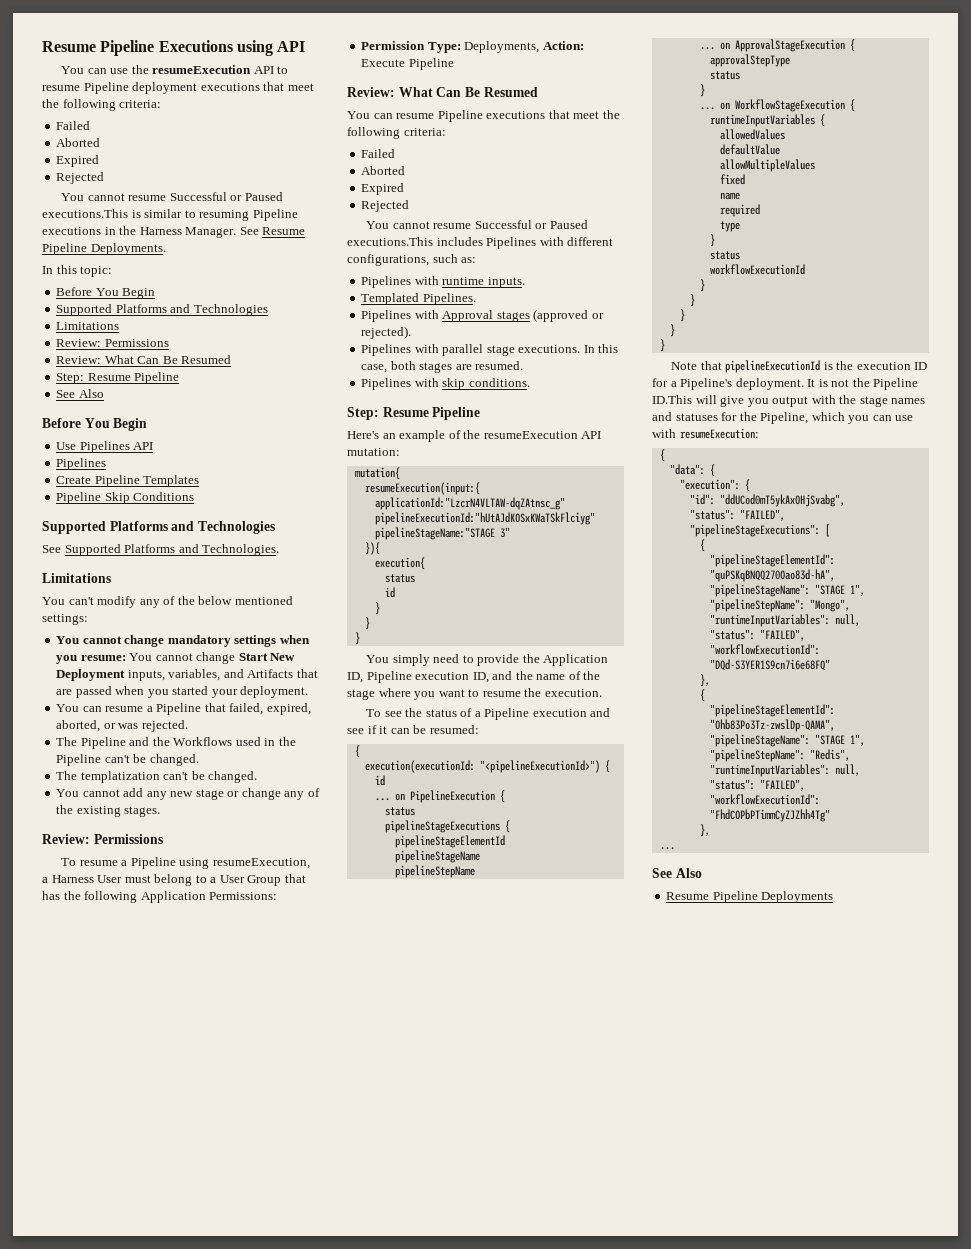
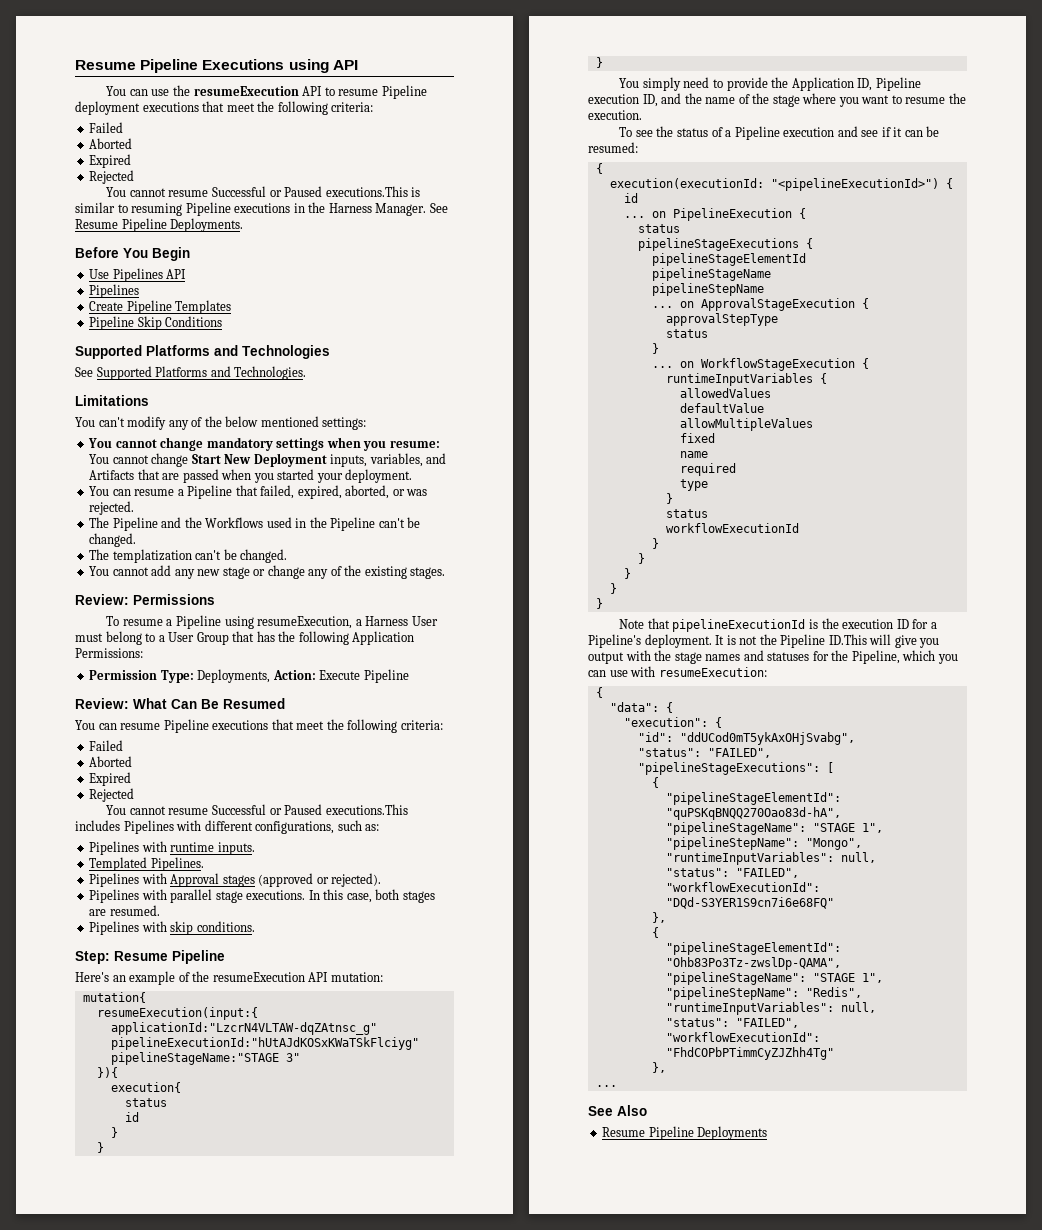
- In this topic:
- Before You Begin
- Supported Platforms and Technologies
- Limitations
- Review: Permissions
- Review: What Can Be Resumed
- Step: Resume Pipeline
- See Also

